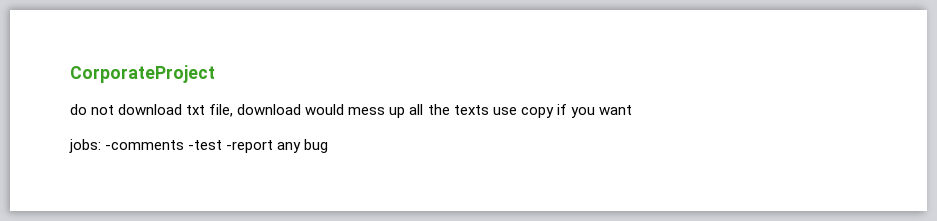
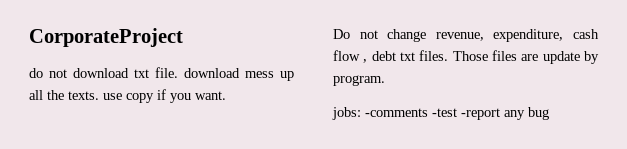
- do not download txt file, download would mess up all the texts use copy if you want
+ do not download txt file. download mess up all the texts. use copy if you want.
+ Do not change revenue, expenditure, cash flow , debt txt files. Those files are update by program.

